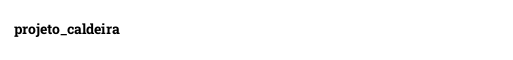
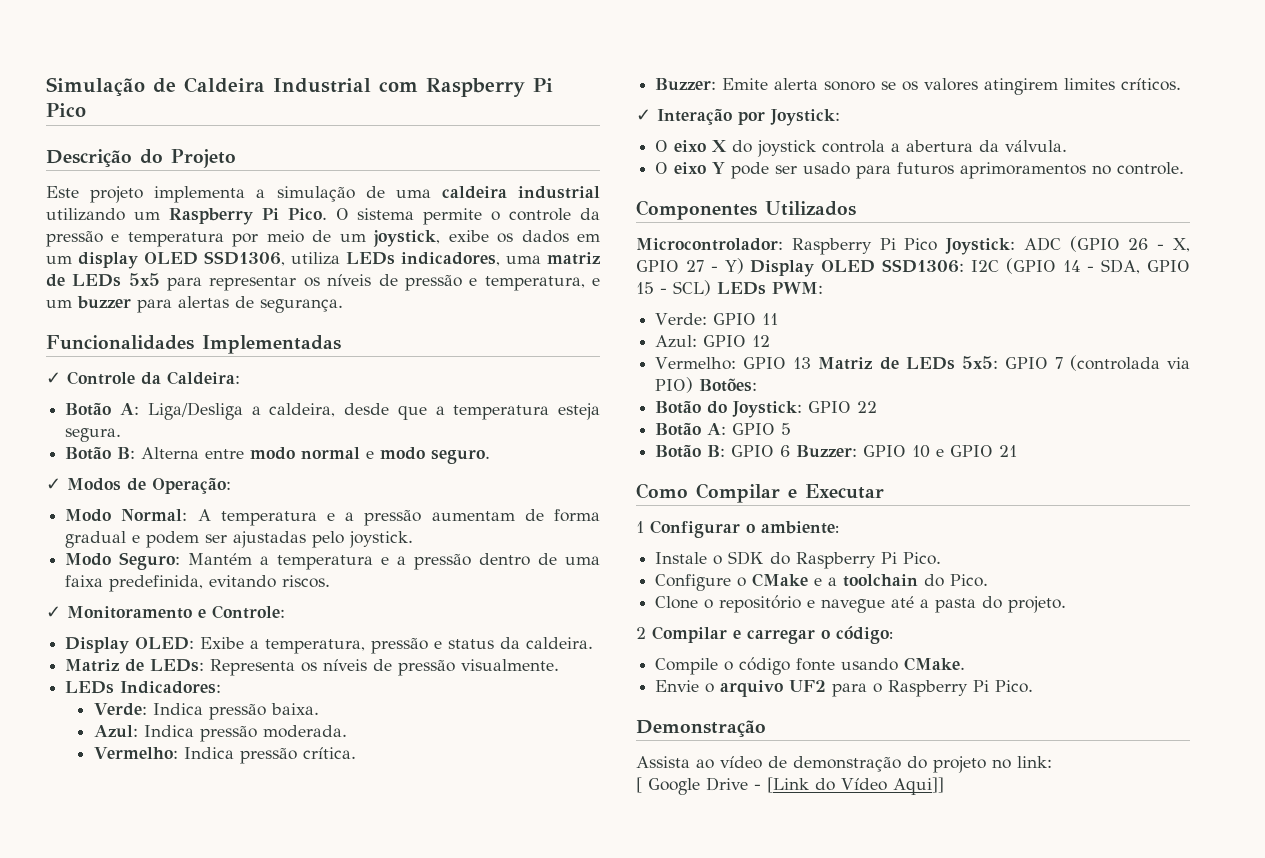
- projeto_caldeira
+ Simulação de Caldeira Industrial com Raspberry Pi Pico
+ Descrição do Projeto
+ Este projeto implementa a simulação de uma caldeira industrial utilizando um Raspberry Pi Pico. O sistema permite o controle da pressão e temperatura por meio de um joystick, exibe os dados em um display OLED SSD1306, utiliza LEDs indicadores, uma matriz de LEDs 5x5 para representar os níveis de pressão e temperatura, e um buzzer para alertas de segurança.
+ Funcionalidades Implementadas
+ ✓ Controle da Caldeira:
+ Botão A: Liga/Desliga a caldeira, desde que a temperatura esteja segura.
+ Botão B: Alterna entre modo normal e modo seguro.
+ ✓ Modos de Operação:
+ Modo Normal: A temperatura e a pressão aumentam de forma gradual e podem ser ajustadas pelo joystick.
+ Modo Seguro: Mantém a temperatura e a pressão dentro de uma faixa predefinida, evitando riscos.
+ ✓ Monitoramento e Controle:
+ Display OLED: Exibe a temperatura, pressão e status da caldeira.
+ Matriz de LEDs: Representa os níveis de pressão visualmente.
+ LEDs Indicadores:
+ Verde: Indica pressão baixa.
+ Azul: Indica pressão moderada.
+ Vermelho: Indica pressão crítica.
+ Buzzer: Emite alerta sonoro se os valores atingirem limites críticos.
+ ✓ Interação por Joystick:
+ O eixo X do joystick controla a abertura da válvula.
+ O eixo Y pode ser usado para futuros aprimoramentos no controle.
+ Componentes Utilizados
+ Microcontrolador: Raspberry Pi Pico Joystick: ADC (GPIO 26 - X, GPIO 27 - Y) Display OLED SSD1306: I2C (GPIO 14 - SDA, GPIO 15 - SCL) LEDs PWM:
+ Verde: GPIO 11
+ Azul: GPIO 12
+ Vermelho: GPIO 13 Matriz de LEDs 5x5: GPIO 7 (controlada via PIO) Botões:
+ Botão do Joystick: GPIO 22
+ Botão A: GPIO 5
+ Botão B: GPIO 6 Buzzer: GPIO 10 e GPIO 21
+ Como Compilar e Executar
+ 1 Configurar o ambiente:
+ Instale o SDK do Raspberry Pi Pico.
+ Configure o CMake e a toolchain do Pico.
+ Clone o repositório e navegue até a pasta do projeto.
+ 2 Compilar e carregar o código:
+ Compile o código fonte usando CMake.
+ Envie o arquivo UF2 para o Raspberry Pi Pico.
+ Demonstração
+ Assista ao vídeo de demonstração do projeto no link:
+ [ Google Drive - [Link do Vídeo Aqui]]

